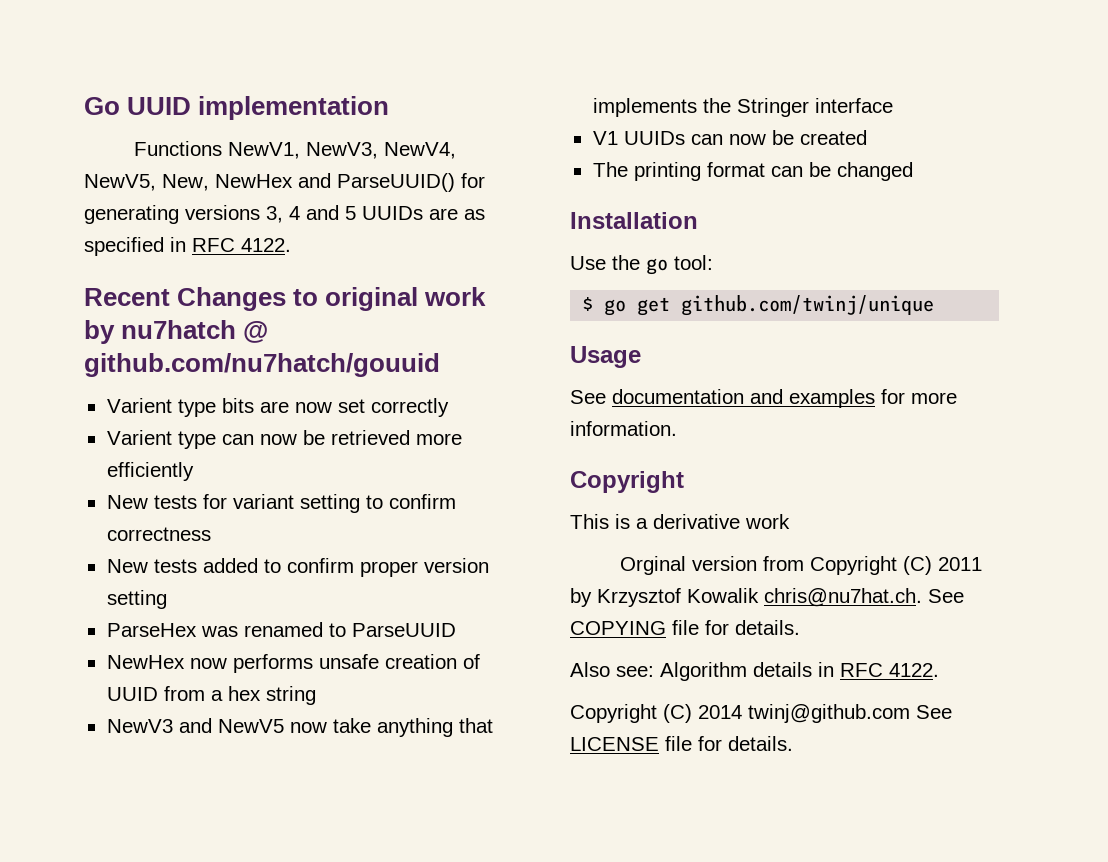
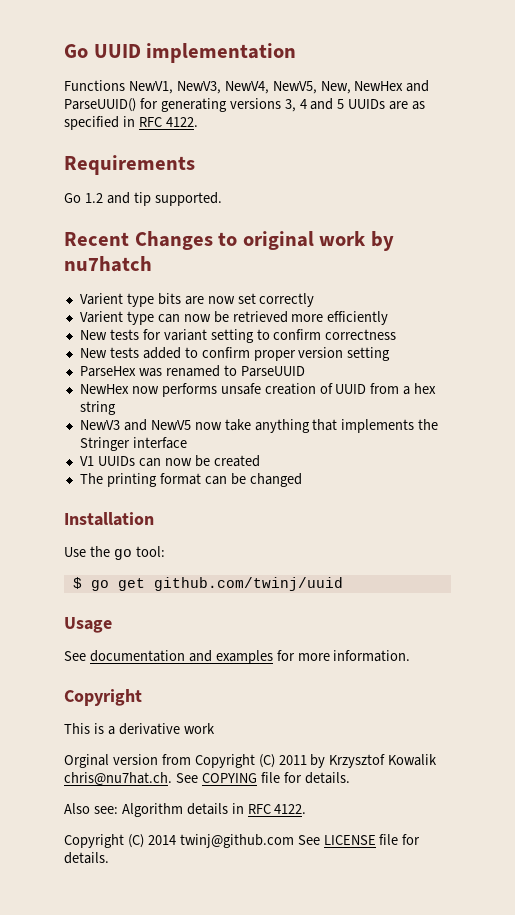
+ Requirements
+ Go 1.2 and tip supported.
- Recent Changes to original work by nu7hatch @ github.com/nu7hatch/gouuid
+ Recent Changes to original work by nu7hatch
- $ go get github.com/twinj/unique
+ $ go get github.com/twinj/uuid

